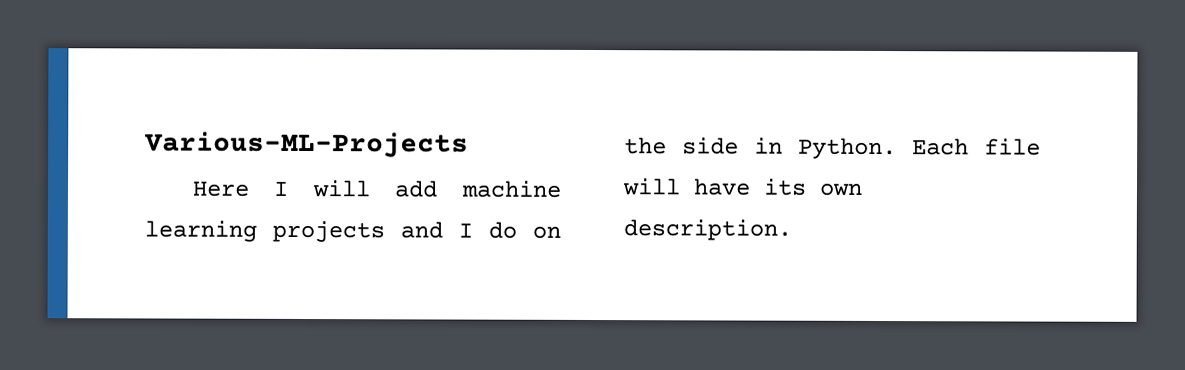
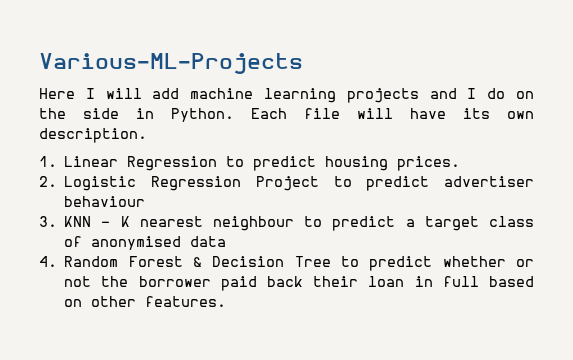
+ 1. Linear Regression to predict housing prices.
+ 2. Logistic Regression Project to predict advertiser behaviour
+ 3. KNN - K nearest neighbour to predict a target class of anonymised data
+ 4. Random Forest & Decision Tree to predict whether or not the borrower paid back their loan in full based on other features.

